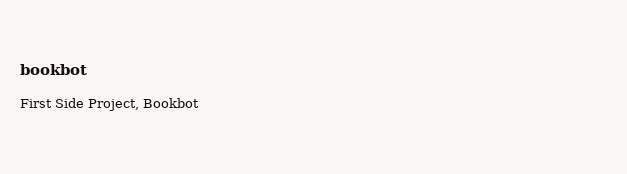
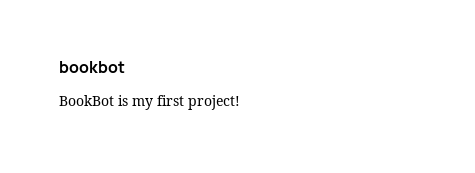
- First Side Project, Bookbot
+ BookBot is my first project!

